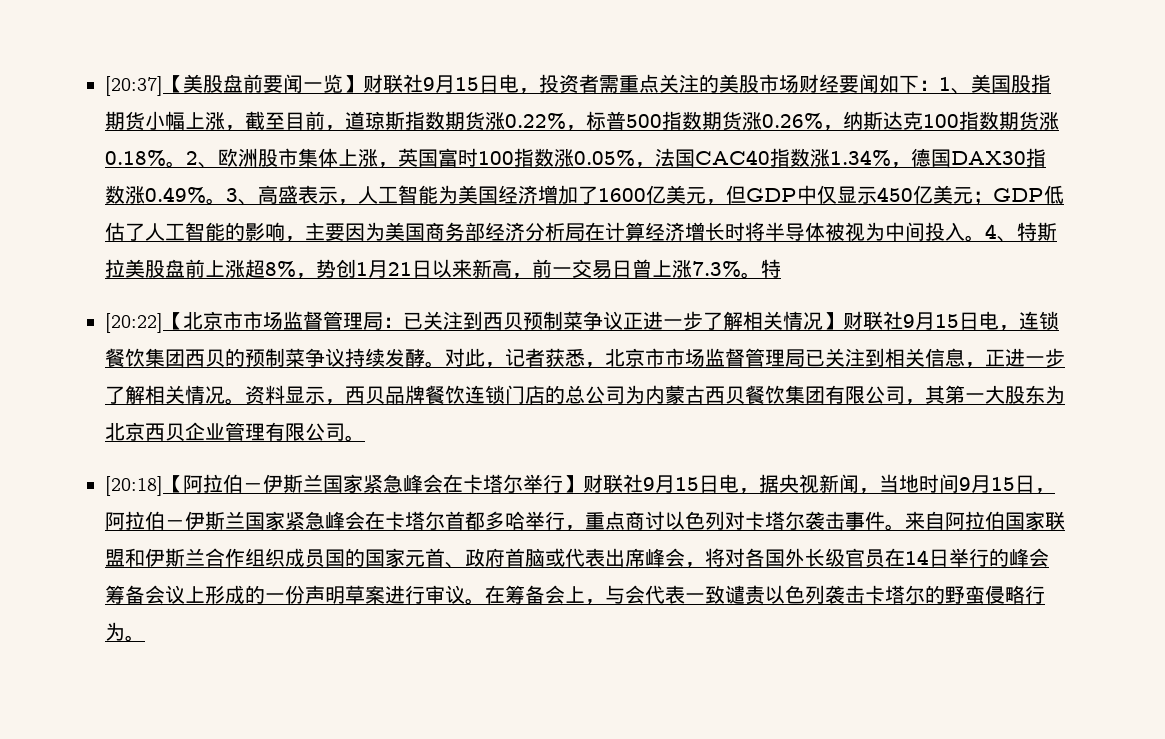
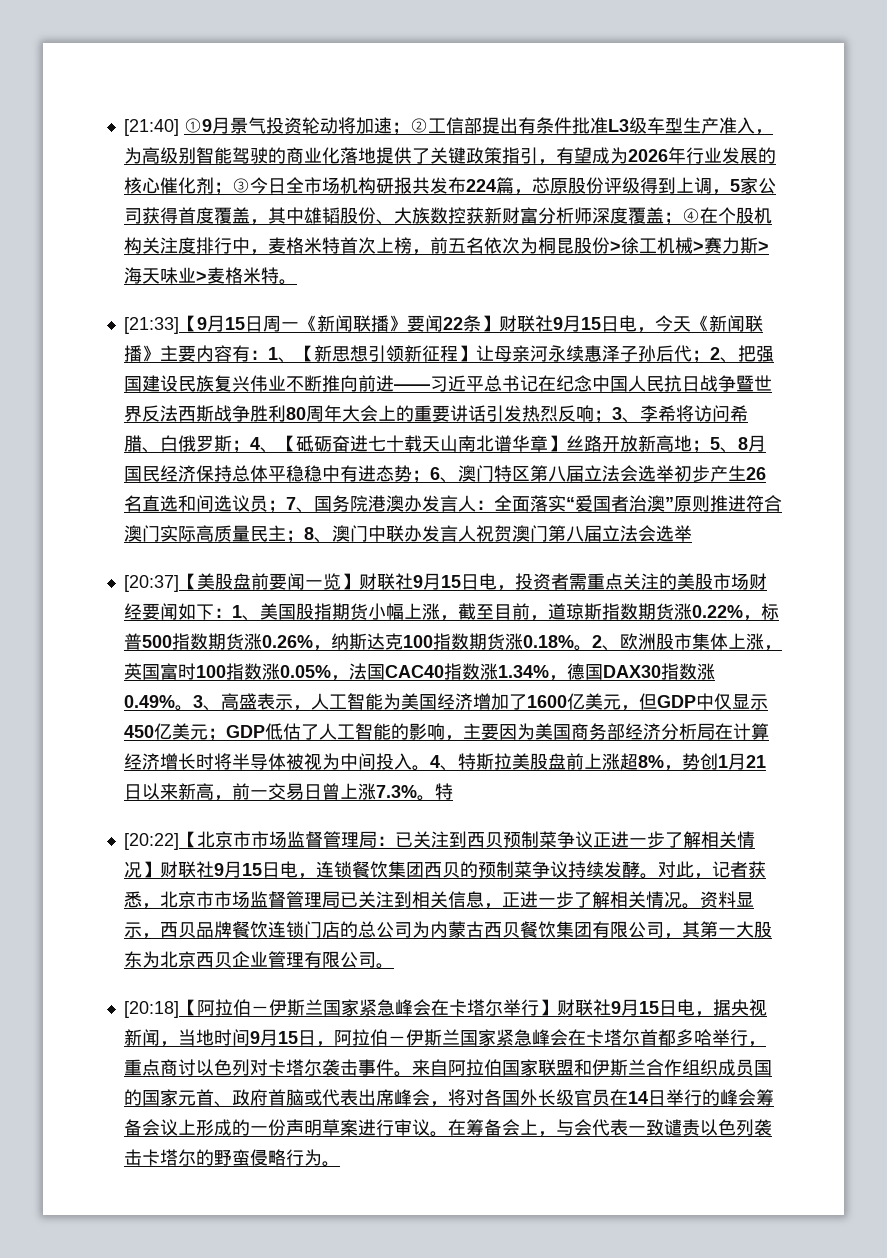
+ [21:40] ①9月景气投资轮动将加速；②工信部提出有条件批准L3级车型生产准入，为高级别智能驾驶的商业化落地提供了关键政策指引，有望成为2026年行业发展的核心催化剂；③今日全市场机构研报共发布224篇，芯原股份评级得到上调，5家公司获得首度覆盖，其中雄韬股份、大族数控获新财富分析师深度覆盖；④在个股机构关注度排行中，麦格米特首次上榜，前五名依次为桐昆股份>徐工机械>赛力斯>海天味业>麦格米特。
+ [21:33]【9月15日周一《新闻联播》要闻22条】财联社9月15日电，今天《新闻联播》主要内容有：1、【新思想引领新征程】让母亲河永续惠泽子孙后代；2、把强国建设民族复兴伟业不断推向前进——习近平总书记在纪念中国人民抗日战争暨世界反法西斯战争胜利80周年大会上的重要讲话引发热烈反响；3、李希将访问希腊、白俄罗斯；4、【砥砺奋进七十载天山南北谱华章】丝路开放新高地；5、8月国民经济保持总体平稳稳中有进态势；6、澳门特区第八届立法会选举初步产生26名直选和间选议员；7、国务院港澳办发言人：全面落实“爱国者治澳”原则推进符合澳门实际高质量民主；8、澳门中联办发言人祝贺澳门第八届立法会选举

